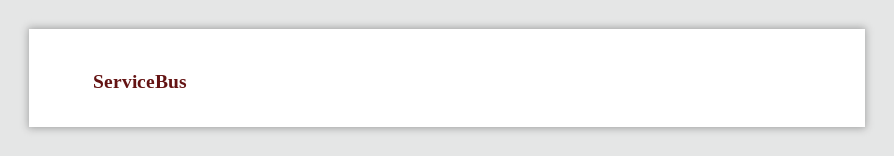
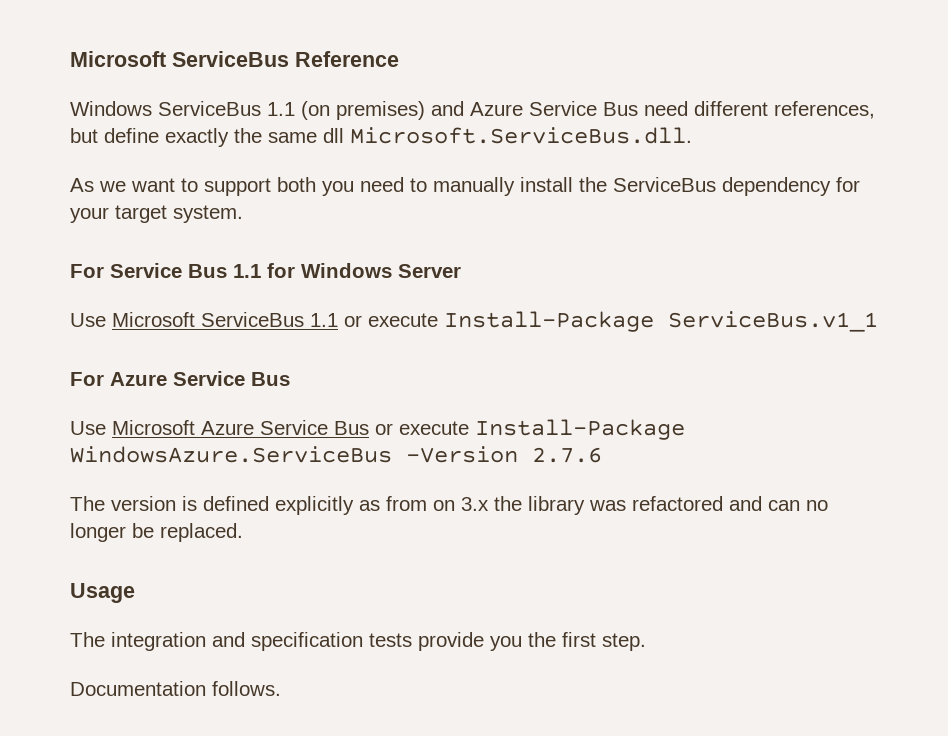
- ServiceBus
+ Microsoft ServiceBus Reference
+ Windows ServiceBus 1.1 (on premises) and Azure Service Bus need different references, but define exactly the same dll Microsoft.ServiceBus.dll.
+ As we want to support both you need to manually install the ServiceBus dependency for your target system.
+ For Service Bus 1.1 for Windows Server
+ Use Microsoft ServiceBus 1.1 or execute Install-Package ServiceBus.v1_1
+ For Azure Service Bus
+ Use Microsoft Azure Service Bus or execute Install-Package WindowsAzure.ServiceBus -Version 2.7.6
+ The version is defined explicitly as from on 3.x the library was refactored and can no longer be replaced.
+ Usage
+ The integration and specification tests provide you the first step.
+ Documentation follows.

